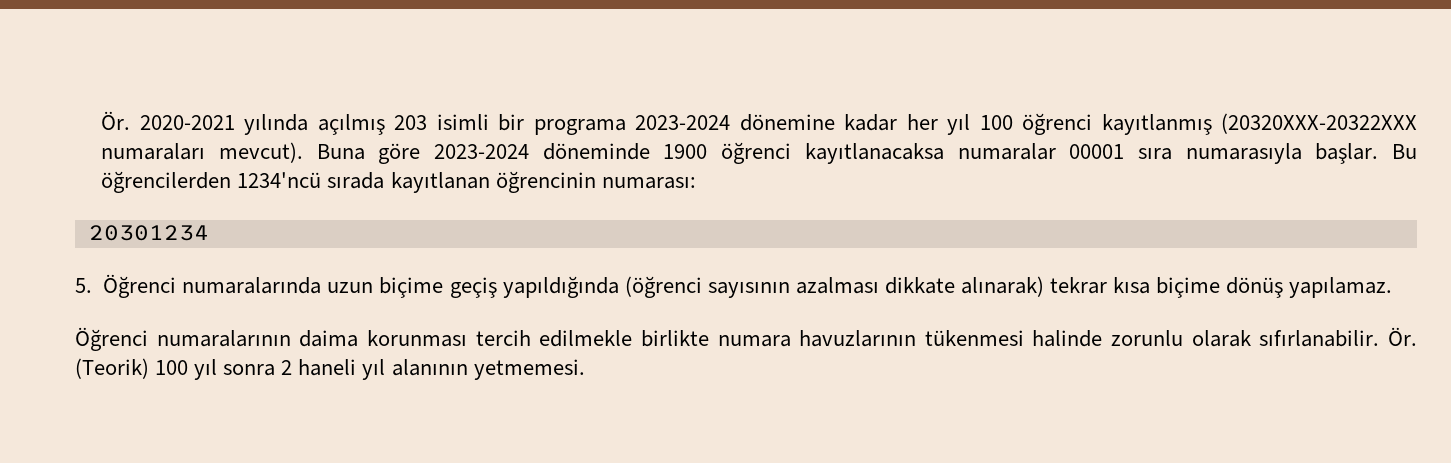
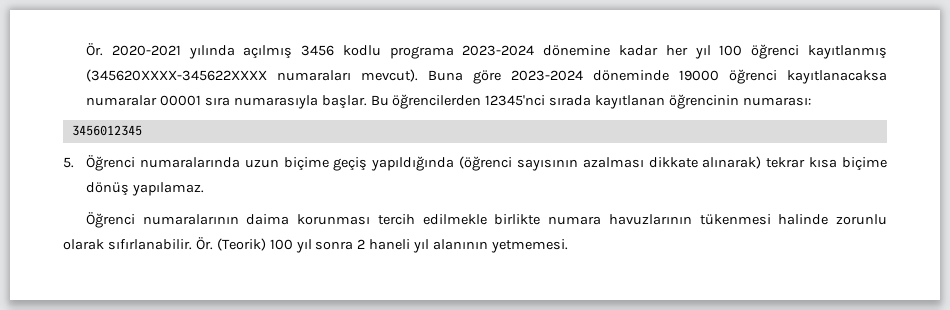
- Ör. 2020-2021 yılında açılmış 203 isimli bir programa 2023-2024 dönemine kadar her yıl 100 öğrenci kayıtlanmış (20320XXX-20322XXX numaraları mevcut).
+ Ör. 2020-2021 yılında açılmış 3456 kodlu programa 2023-2024 dönemine kadar her yıl 100 öğrenci kayıtlanmış (345620XXXX-345622XXXX numaraları mevcut).
- Buna göre 2023-2024 döneminde 1900 öğrenci kayıtlanacaksa numaralar 00001 sıra numarasıyla başlar.
+ Buna göre 2023-2024 döneminde 19000 öğrenci kayıtlanacaksa numaralar 00001 sıra numarasıyla başlar.
- Bu öğrencilerden 1234'ncü sırada kayıtlanan öğrencinin numarası:
+ Bu öğrencilerden 12345'nci sırada kayıtlanan öğrencinin numarası:
- 20301234
+ 3456012345

